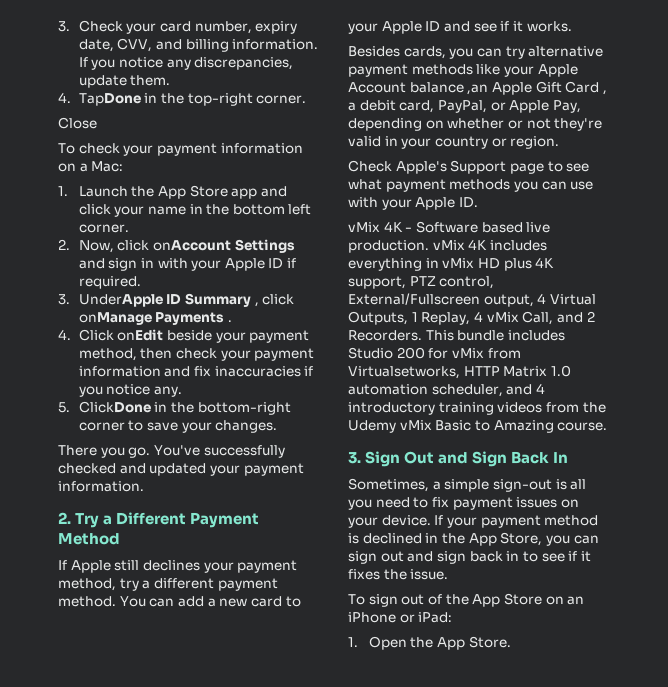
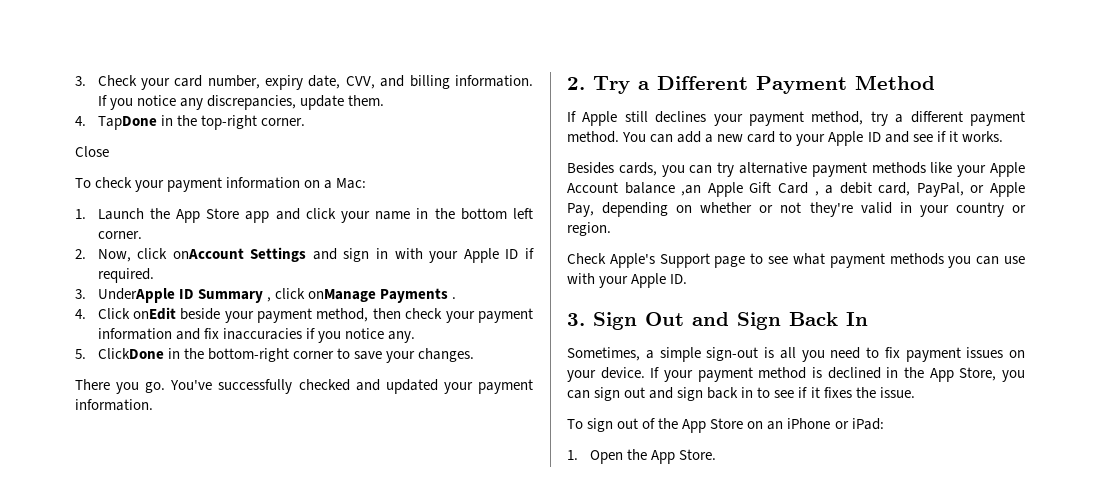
- vMix 4K - Software based live production. vMix 4K includes everything in vMix HD plus 4K support, PTZ control, External/Fullscreen output, 4 Virtual Outputs, 1 Replay, 4 vMix Call, and 2 Recorders. This bundle includes Studio 200 for vMix from Virtualsetworks, HTTP Matrix 1.0 automation scheduler, and 4 introductory training videos from the Udemy vMix Basic to Amazing course.

